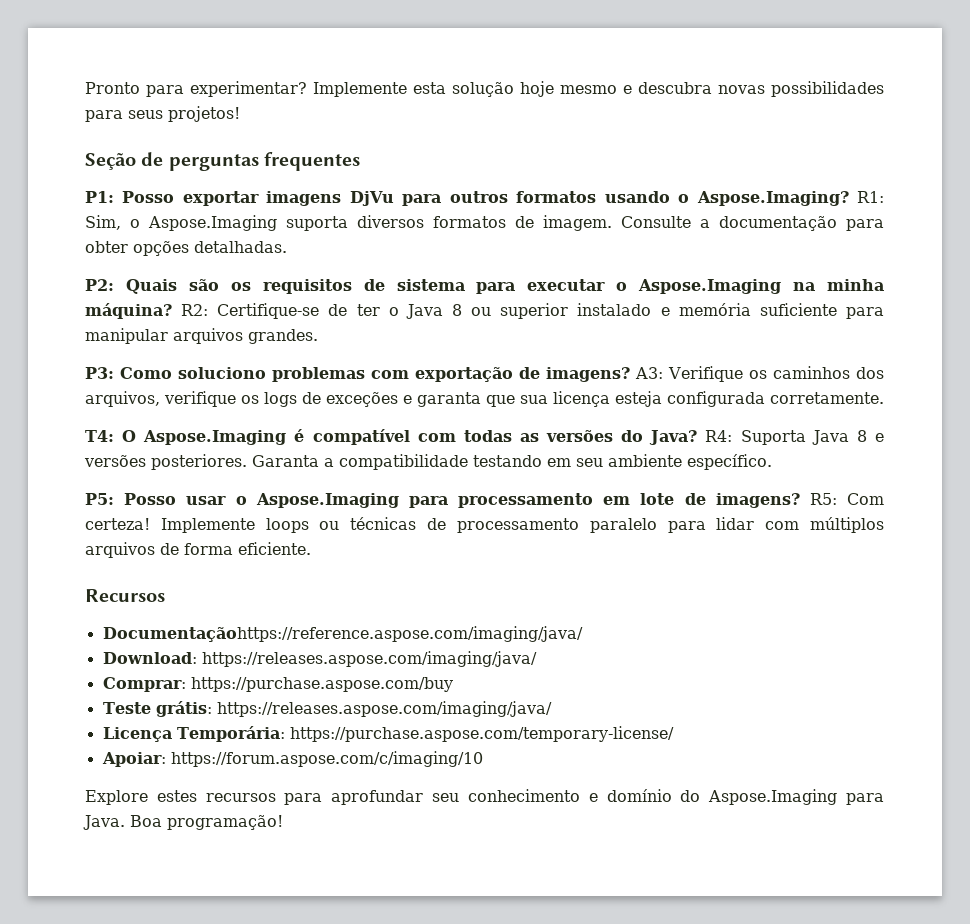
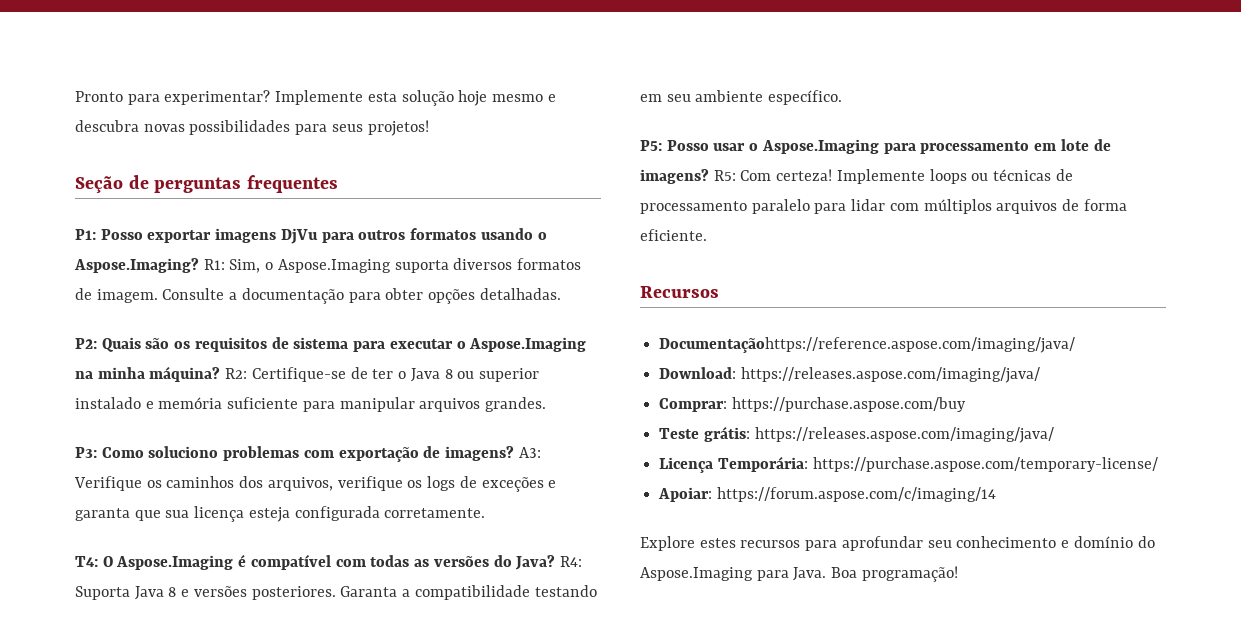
- Apoiar: https://forum.aspose.com/c/imaging/10
+ Apoiar: https://forum.aspose.com/c/imaging/14

